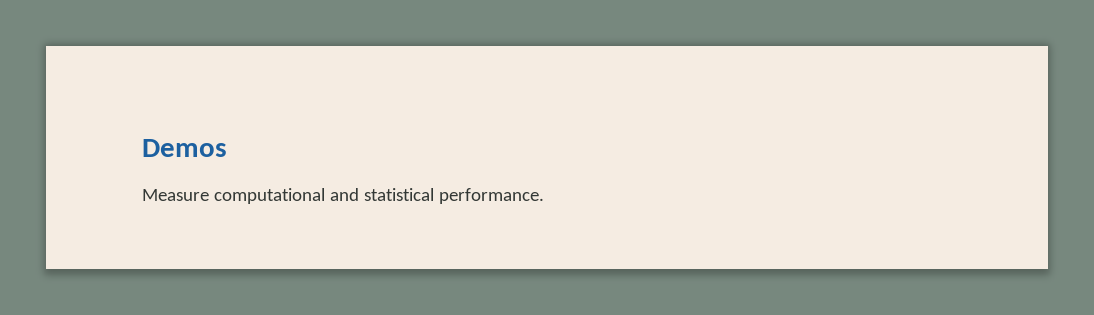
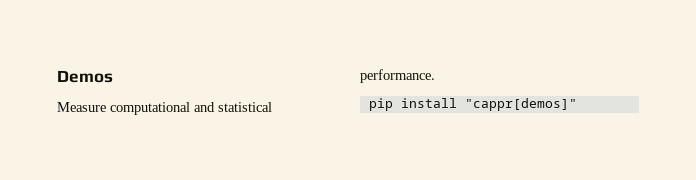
+ pip install "cappr[demos]"

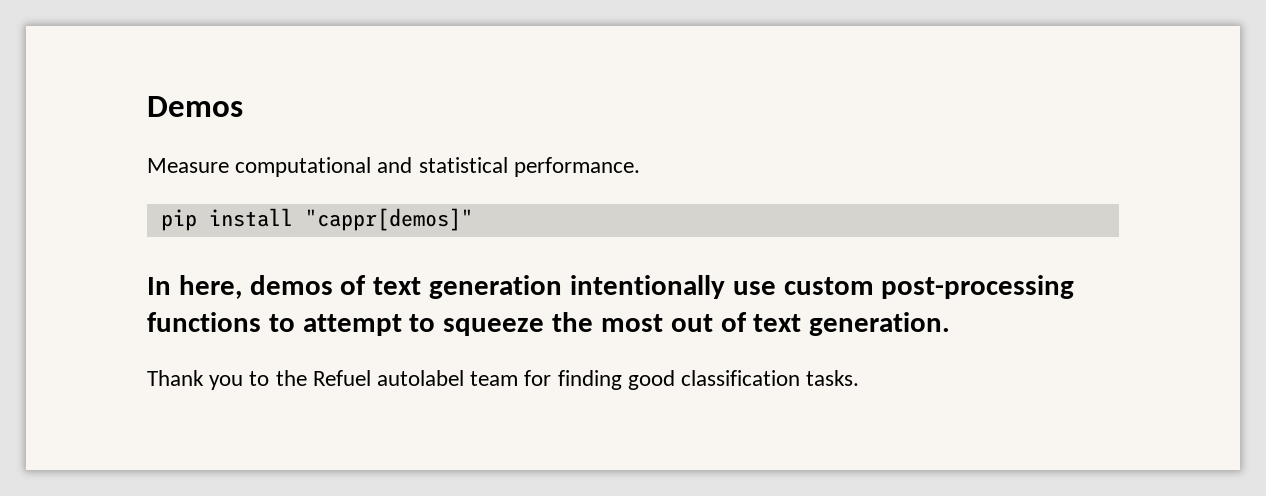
+ In here, demos of text generation intentionally use custom post-processing functions to attempt to squeeze the most out of text generation.
+ Thank you to the Refuel autolabel team for finding good classification tasks.

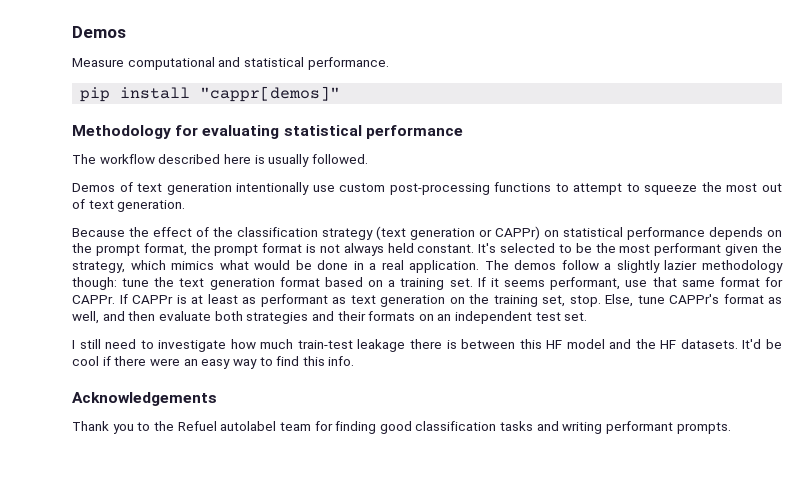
- In here, demos of text generation intentionally use custom post-processing functions to attempt to squeeze the most out of text generation.
+ Methodology for evaluating statistical performance
+ The workflow described here is usually followed.
+ Demos of text generation intentionally use custom post-processing functions to attempt to squeeze the most out of text generation.
+ Because the effect of the classification strategy (text generation or CAPPr) on statistical performance depends on the prompt format, the prompt format is not always held constant. It's selected to be the most performant given the strategy, which mimics what would be done in a real application. The demos follow a slightly lazier methodology though: tune the text generation format based on a training set. If it seems performant, use that same format for CAPPr. If CAPPr is at least as performant as text generation on the training set, stop. Else, tune CAPPr's format as well, and then evaluate both strategies and their formats on an independent test set.
+ I still need to investigate how much train-test leakage there is between this HF model and the HF datasets. It'd be cool if there were an easy way to find this info.
+ Acknowledgements
- Thank you to the Refuel autolabel team for finding good classification tasks.
+ Thank you to the Refuel autolabel team for finding good classification tasks and writing performant prompts.

